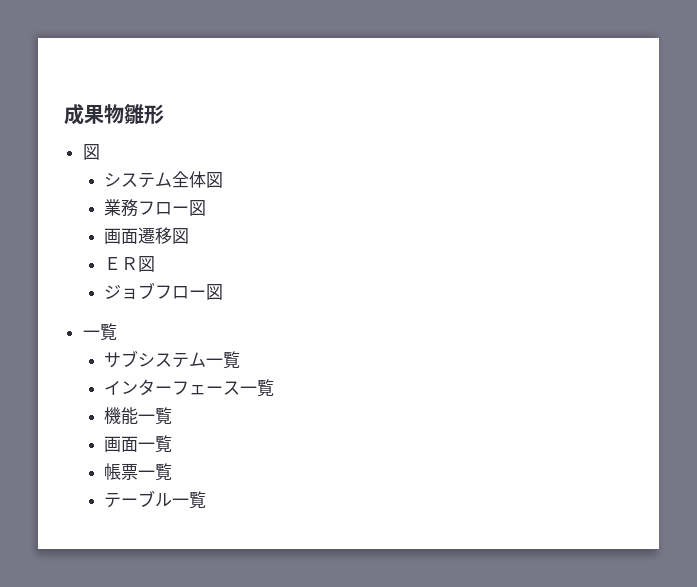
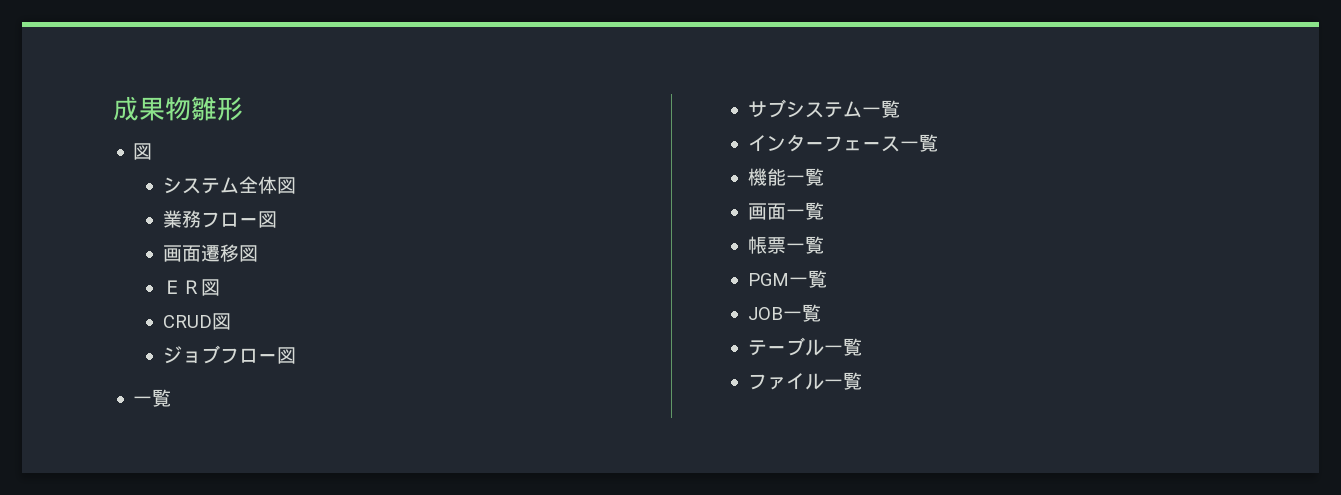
+ CRUD図
+ PGM一覧
+ JOB一覧
+ ファイル一覧

